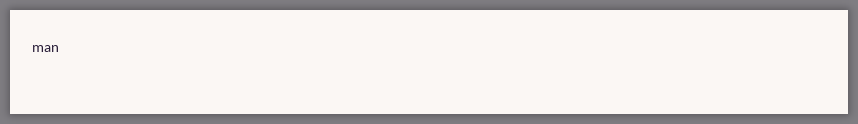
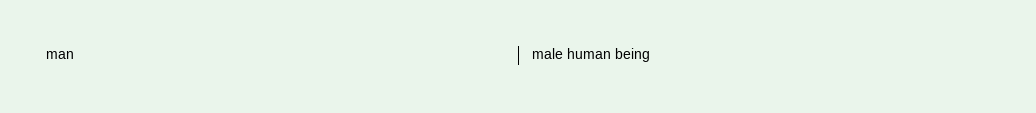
+ male human being

